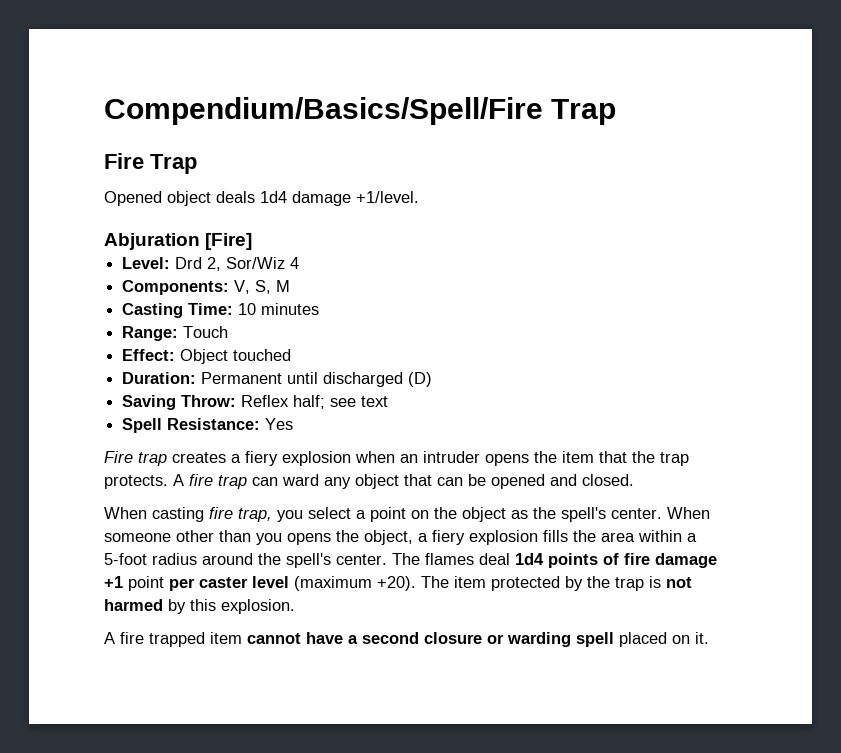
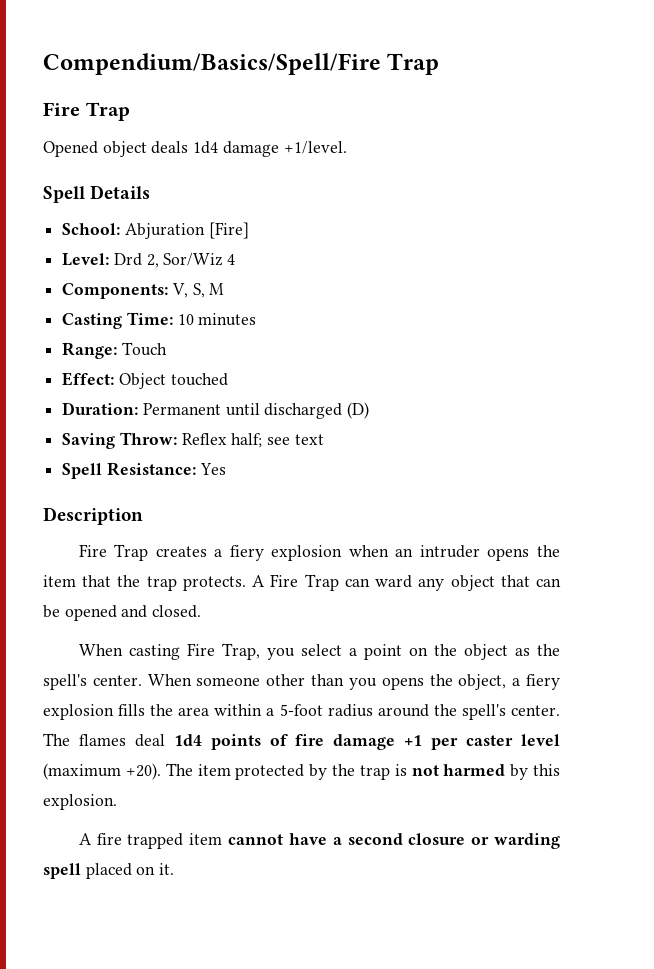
- Abjuration [Fire]
+ Spell Details
+ School: Abjuration [Fire]
- Fire trap creates a fiery explosion when an intruder opens the item that the trap protects.
+ Description
+ Fire Trap creates a fiery explosion when an intruder opens the item that the trap protects.
- A fire trap can ward any object that can be opened and closed.
+ A Fire Trap can ward any object that can be opened and closed.
- When casting fire trap, you select a point on the object as the spell's center.
+ When casting Fire Trap, you select a point on the object as the spell's center.
- The flames deal 1d4 points of fire damage +1 point per caster level (maximum +20).
+ The flames deal 1d4 points of fire damage +1 per caster level (maximum +20).

